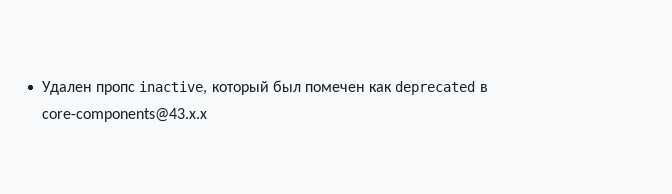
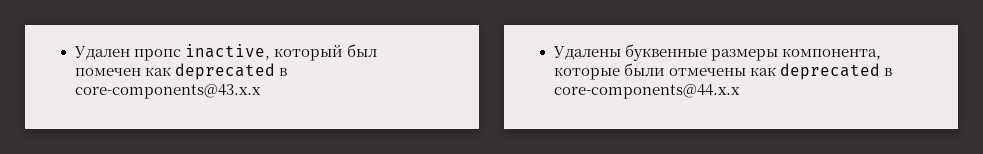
+ Удалены буквенные размеры компонента, которые были отмечены как deprecated в core-components@44.x.x

